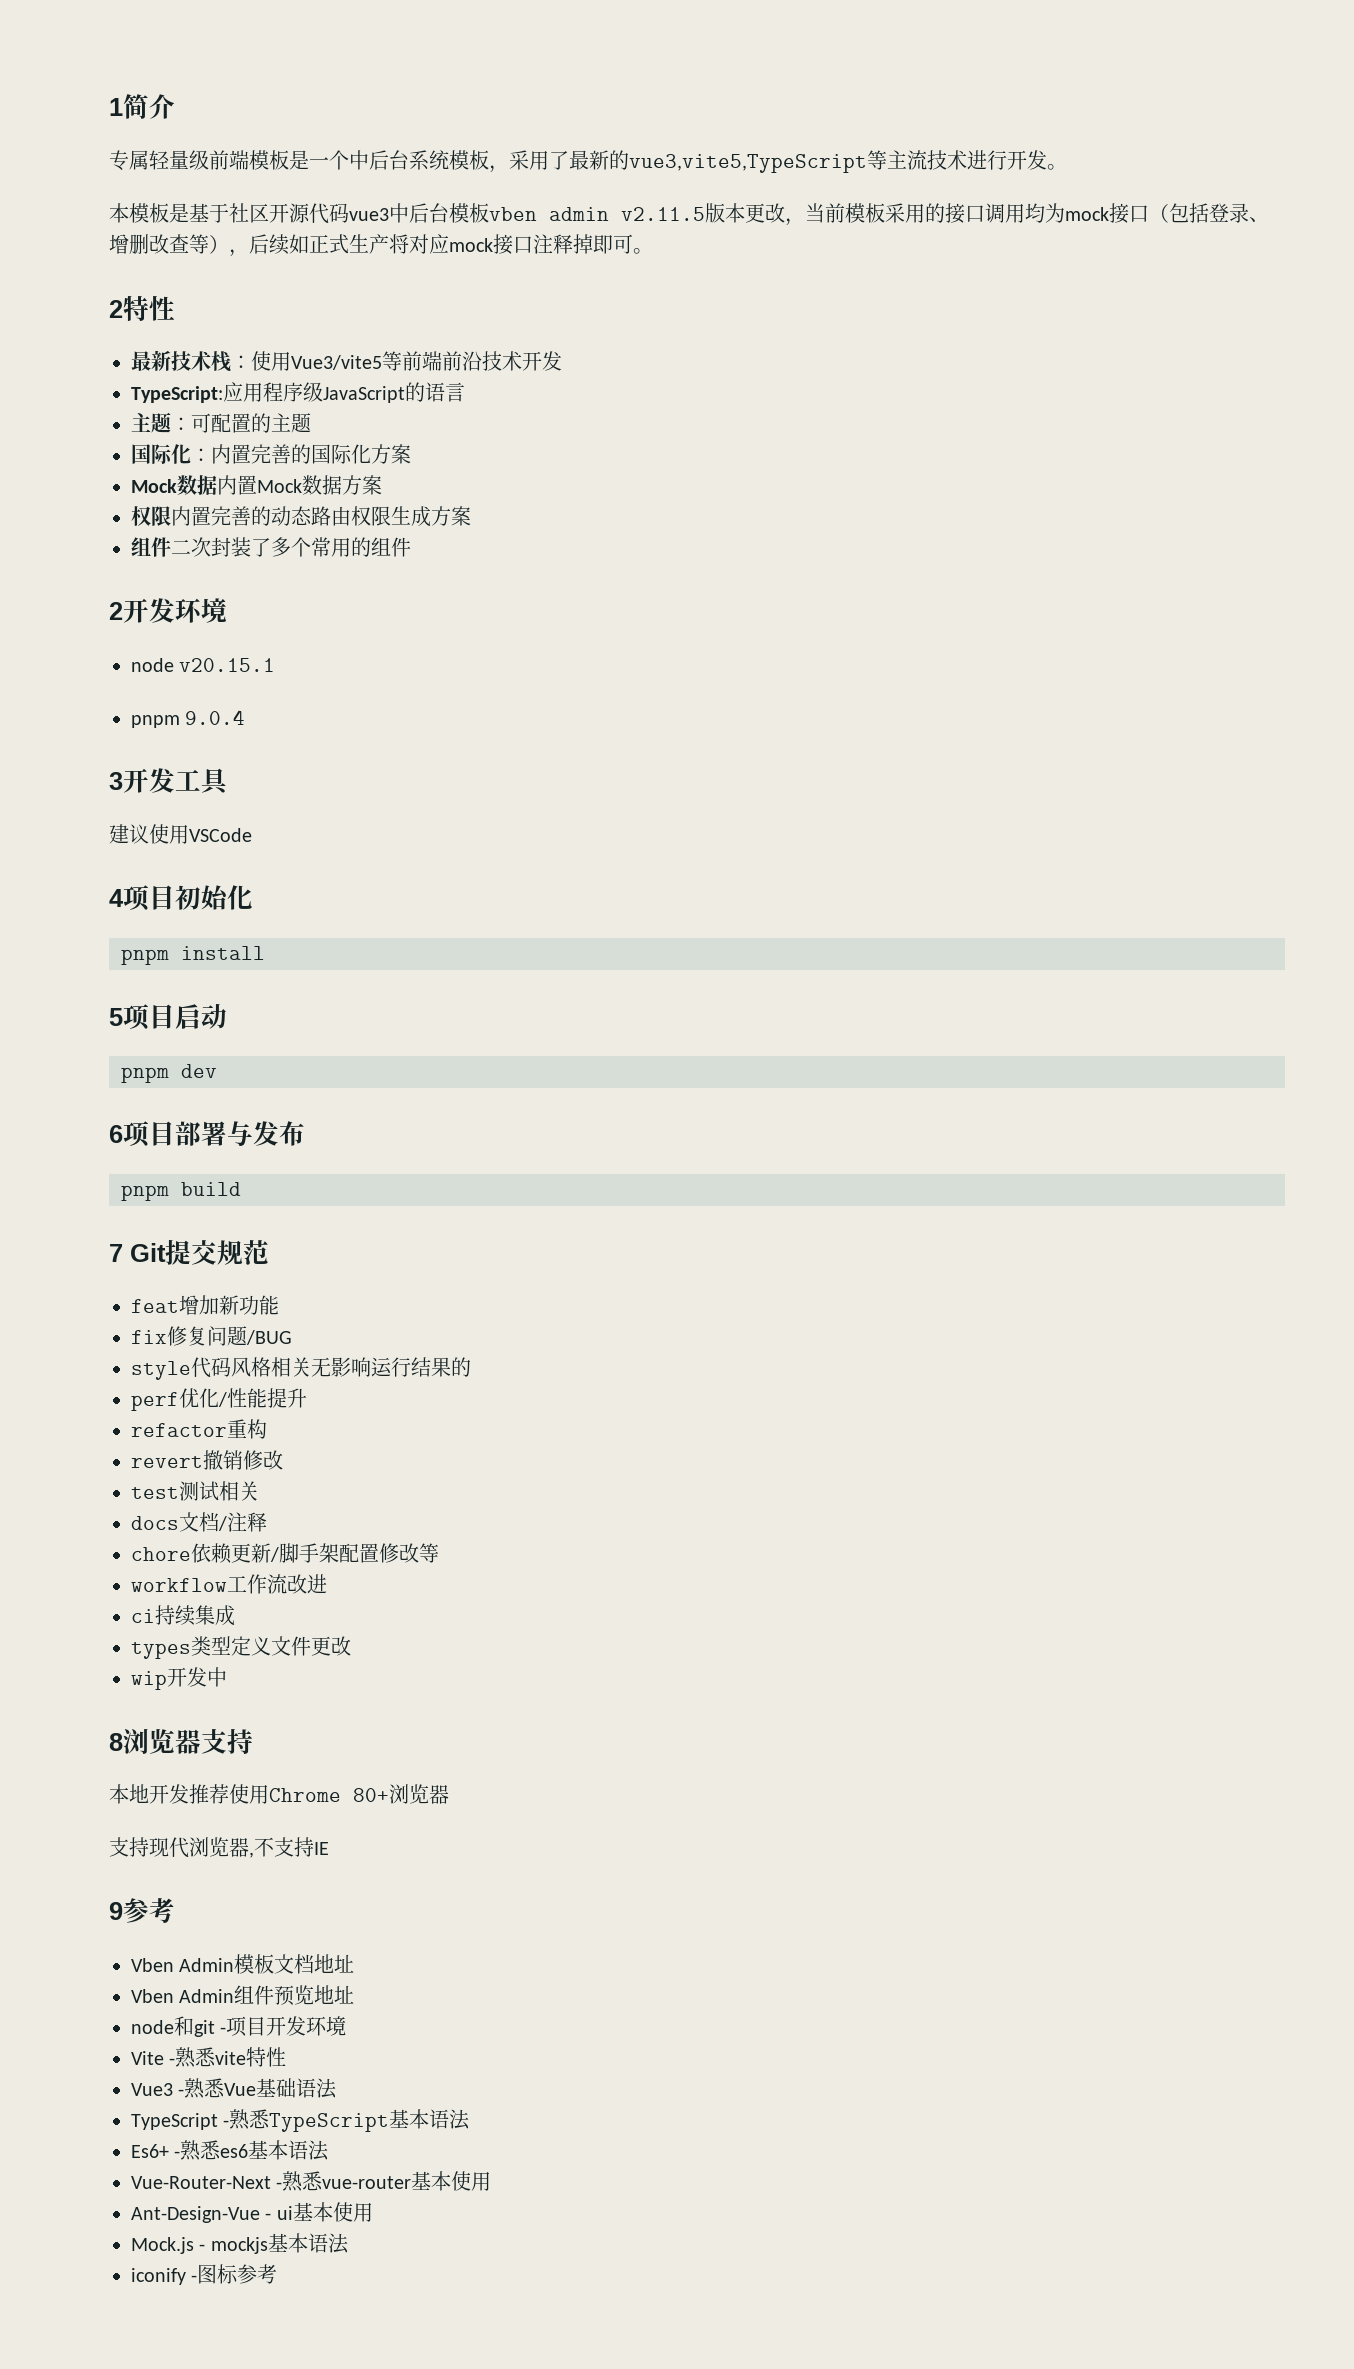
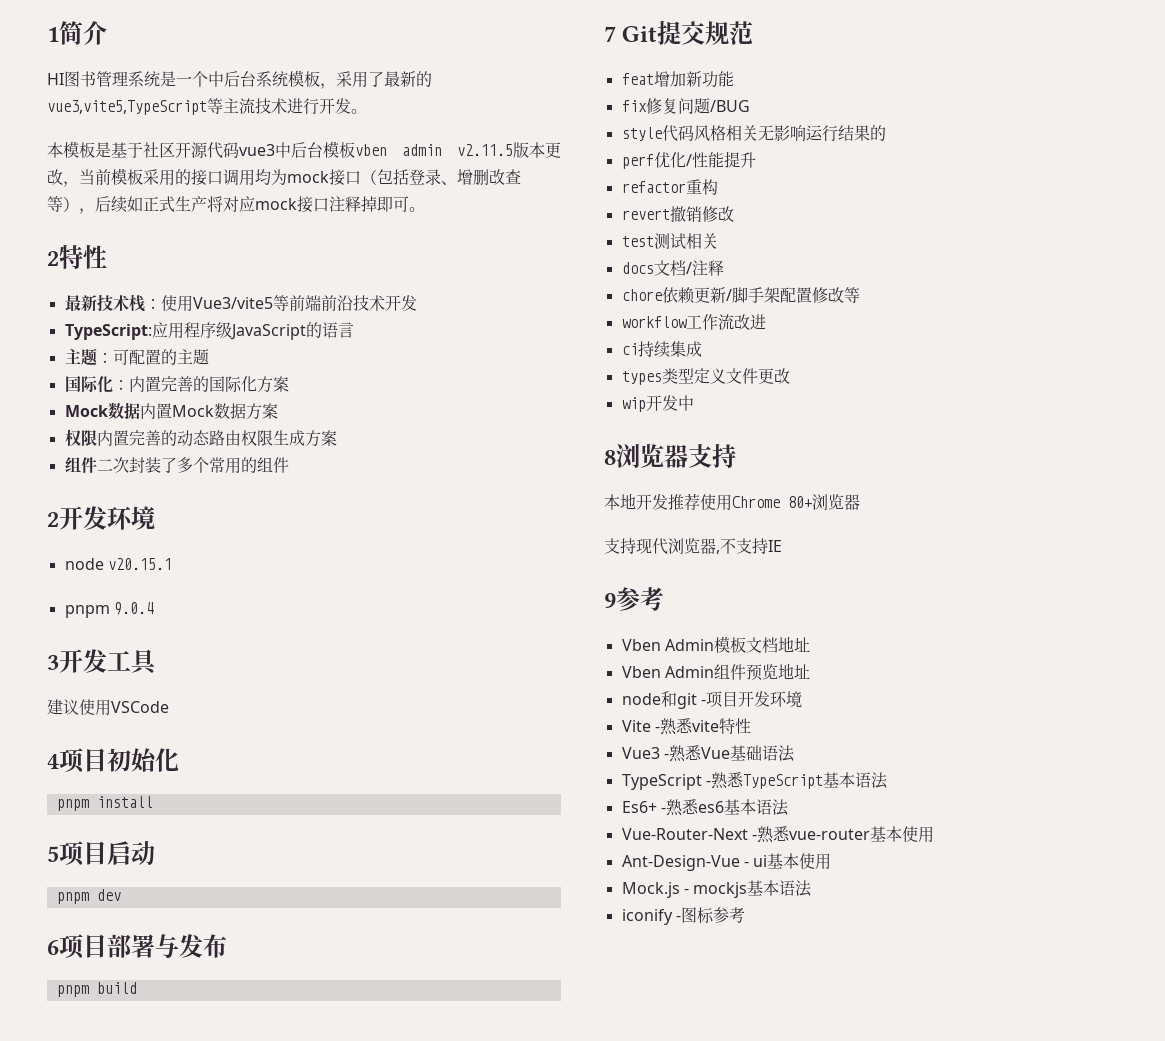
- 专属轻量级前端模板是一个中后台系统模板，采用了最新的vue3,vite5,TypeScript等主流技术进行开发。
+ HI图书管理系统是一个中后台系统模板，采用了最新的vue3,vite5,TypeScript等主流技术进行开发。

